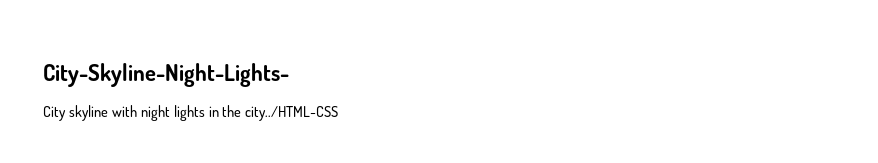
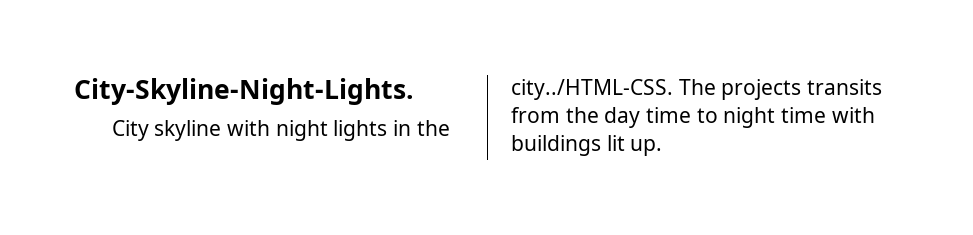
- City-Skyline-Night-Lights-
+ City-Skyline-Night-Lights.
- City skyline with night lights in the city../HTML-CSS
+ City skyline with night lights in the city../HTML-CSS. The projects transits from the day time to night time with buildings lit up.

